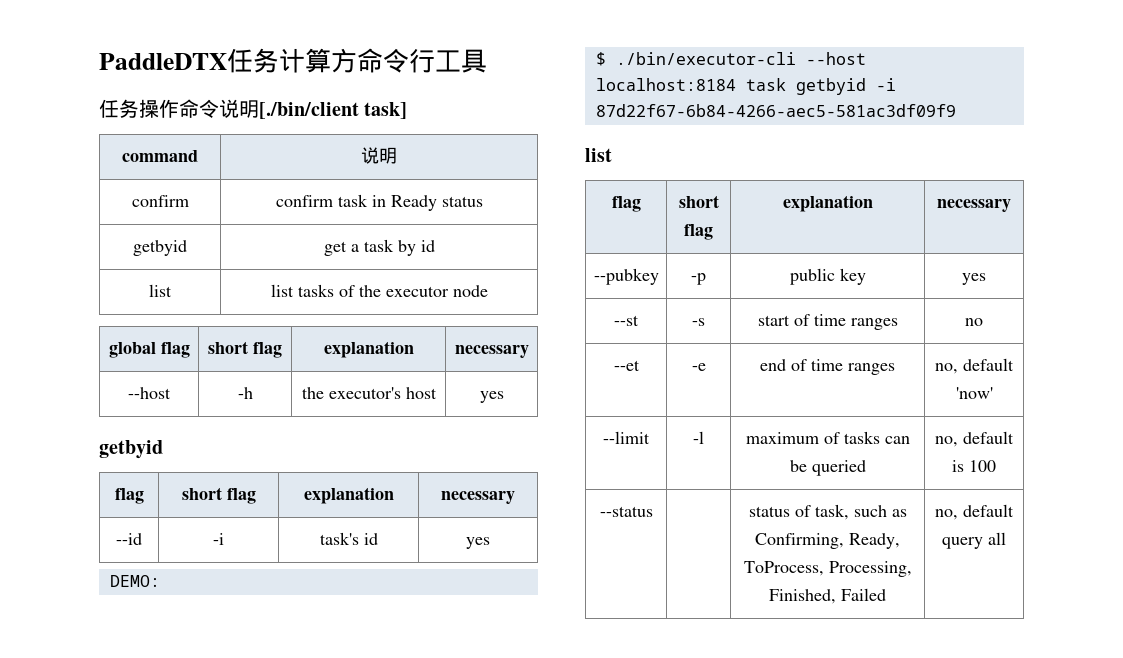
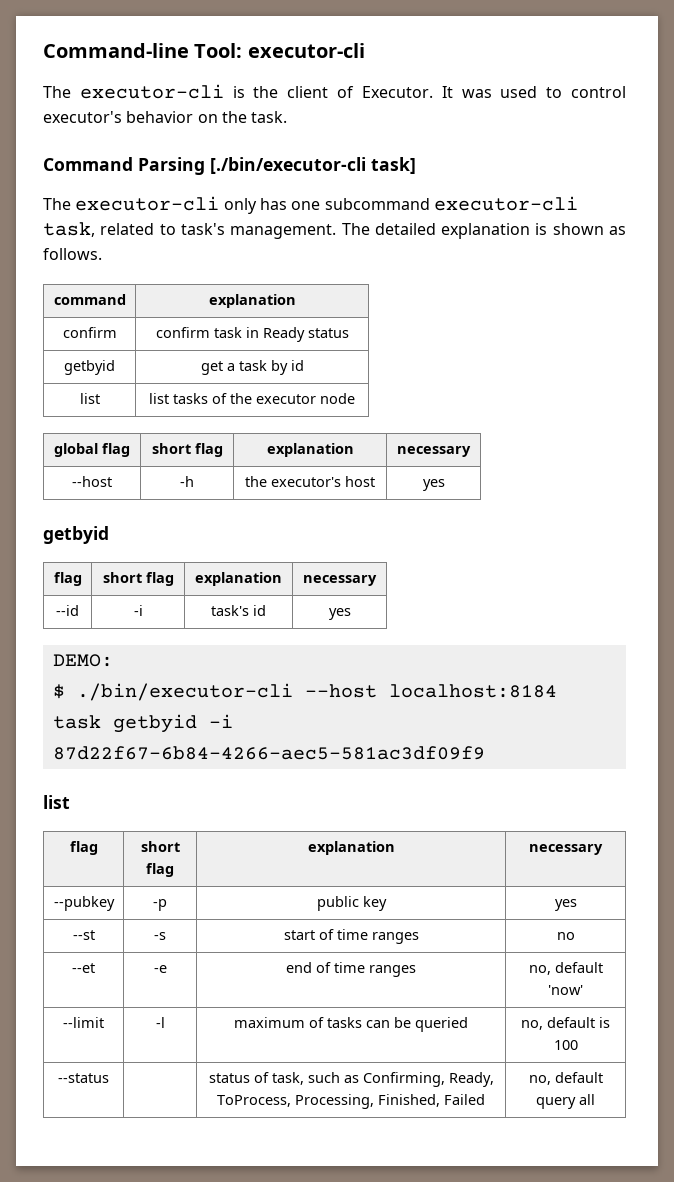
- PaddleDTX任务计算方命令行工具
- 任务操作命令说明[./bin/client task]
+ Command-line Tool: executor-cli
+ The executor-cli is the client of Executor. It was used to control executor's behavior on the task.
+ Command Parsing [./bin/executor-cli task]
+ The executor-cli only has one subcommand executor-cli task, related to task's management. The detailed explanation is shown as follows.
- command | 说明
+ command | explanation

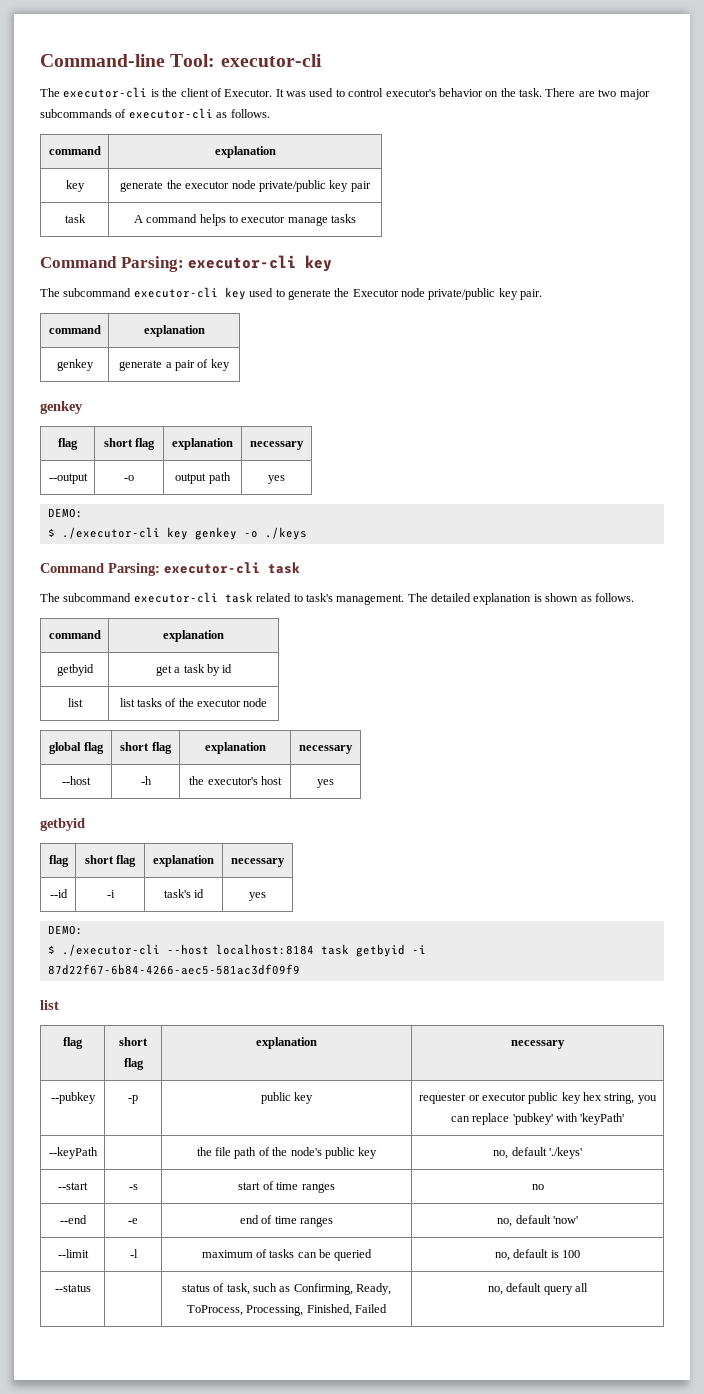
- It was used to control executor's behavior on the task.
- Command Parsing [./bin/executor-cli task]
- The executor-cli only has one subcommand executor-cli task, related to task's management.
+ It was used to control executor's behavior on the task. There are two major subcommands of executor-cli as follows.
+ command | explanation
+ key | generate the executor node private/public key pair
+ task | A command helps to executor manage tasks
+ Command Parsing: executor-cli key
+ The subcommand executor-cli key used to generate the Executor node private/public key pair.
+ command | explanation
+ genkey | generate a pair of key
+ genkey
+ flag | short flag | explanation | necessary
+ --output | -o | output path | yes
+ DEMO:
+ $ ./executor-cli key genkey -o ./keys
+ Command Parsing: executor-cli task
+ The subcommand executor-cli task related to task's management.
- confirm | confirm task in Ready status
- $ ./bin/executor-cli --host localhost:8184 task getbyid -i 87d22f67-6b84-4266-aec5-581ac3df09f9
+ $ ./executor-cli --host localhost:8184 task getbyid -i 87d22f67-6b84-4266-aec5-581ac3df09f9
- --pubkey | -p | public key | yes
- --st | -s | start of time ranges | no
+ --pubkey | -p | public key | requester or executor public key hex string, you can replace 'pubkey' with 'keyPath'
+ --keyPath | | the file path of the node's public key | no, default './keys'
+ --start | -s | start of time ranges | no
- --et | -e | end of time ranges | no, default 'now'
+ --end | -e | end of time ranges | no, default 'now'

